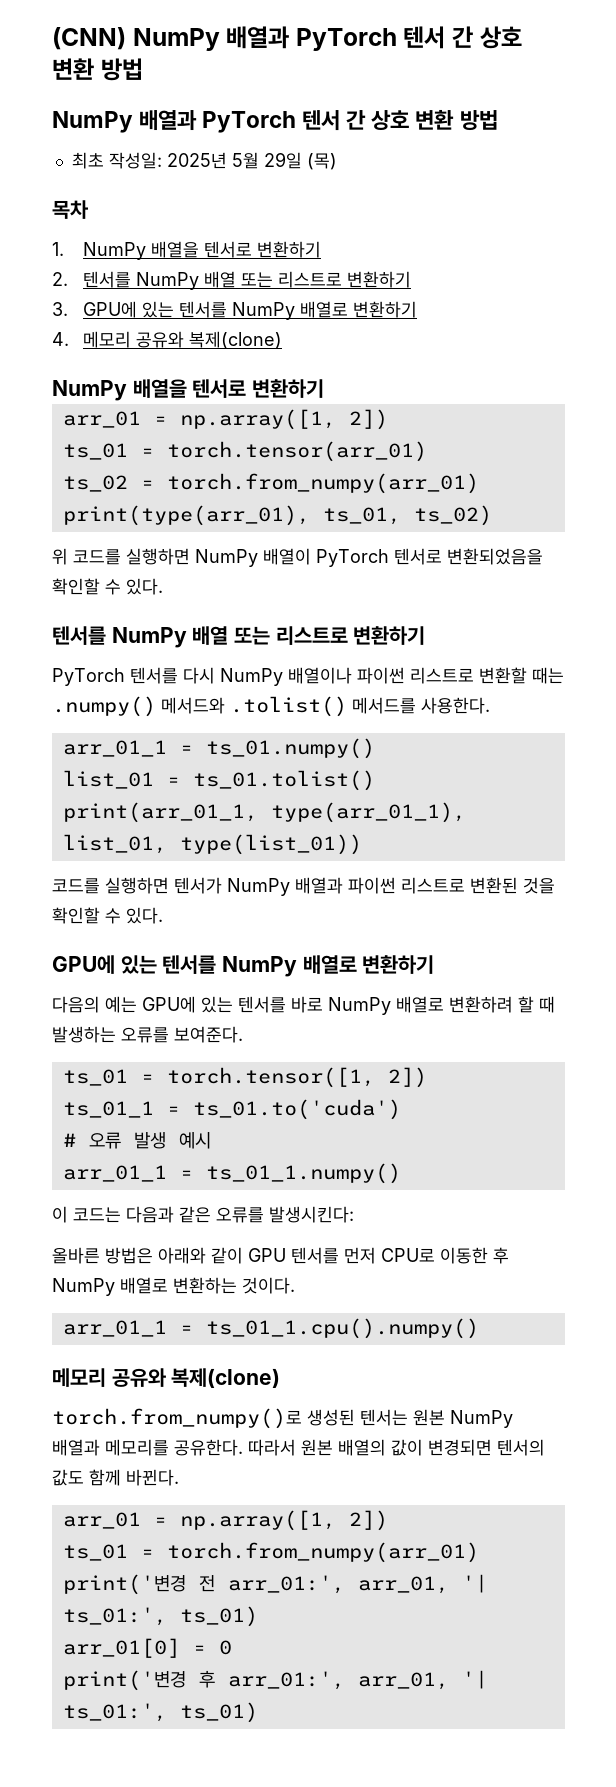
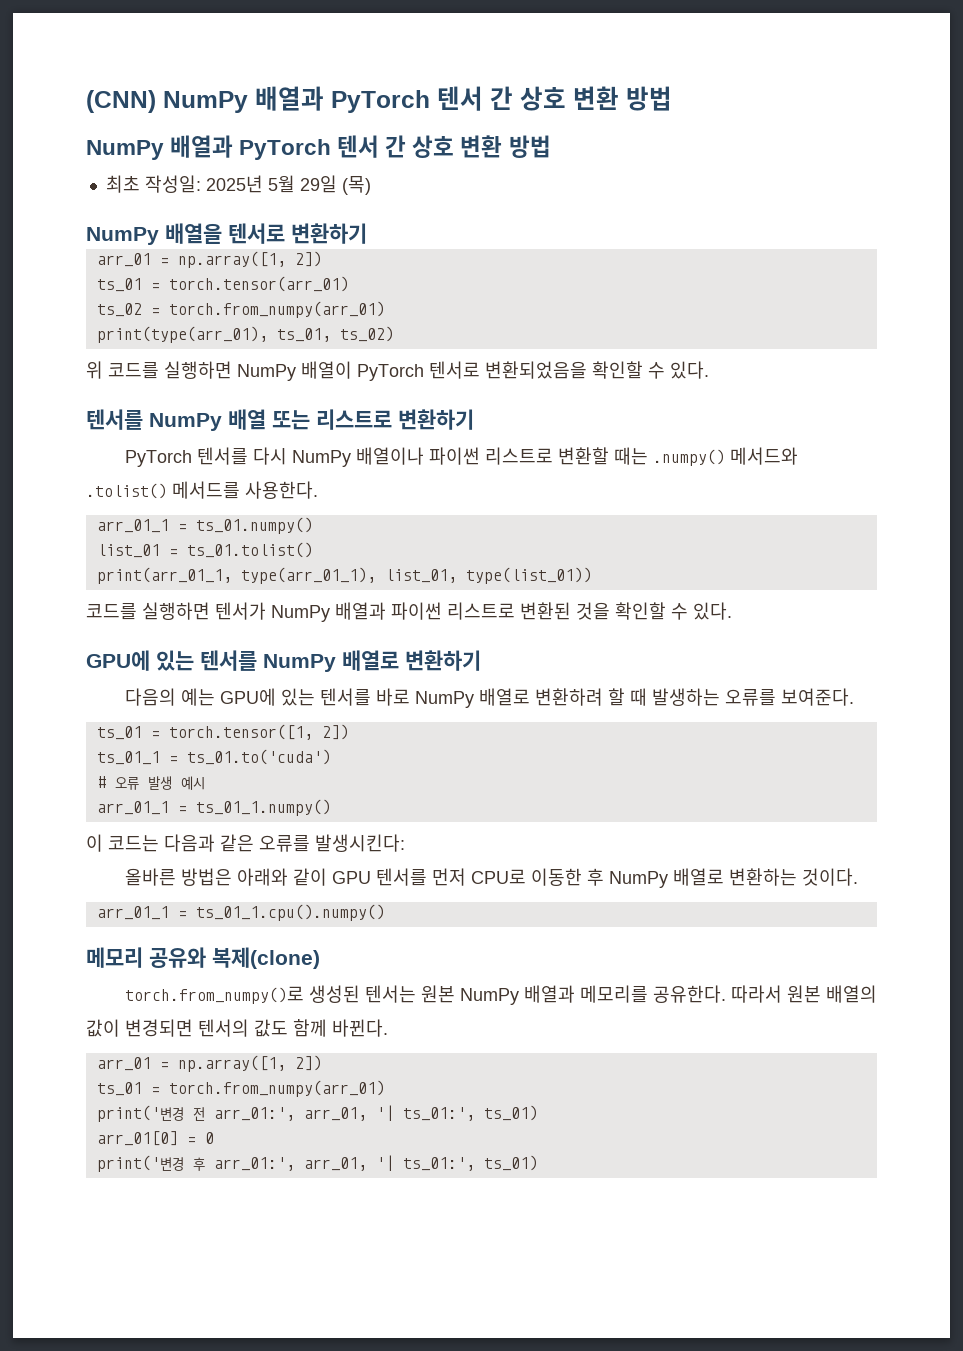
- 목차
- 1. NumPy 배열을 텐서로 변환하기
- 2. 텐서를 NumPy 배열 또는 리스트로 변환하기
- 3. GPU에 있는 텐서를 NumPy 배열로 변환하기
- 4. 메모리 공유와 복제(clone)

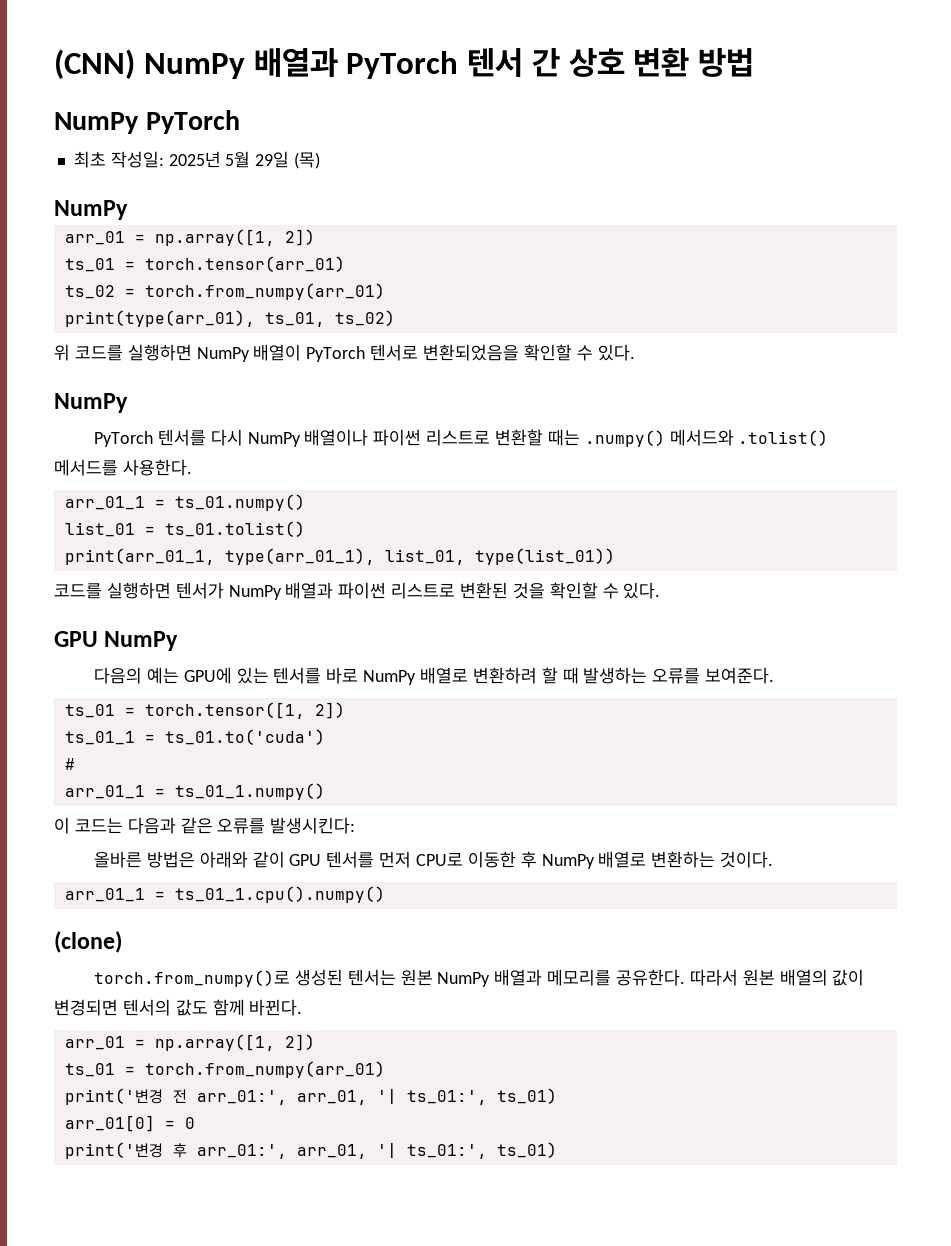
  (CNN) NumPy 배열과 PyTorch 텐서 간 상호 변환 방법
- NumPy 배열과 PyTorch 텐서 간 상호 변환 방법
+ NumPy PyTorch
  최초 작성일: 2025년 5월 29일 (목)
- NumPy 배열을 텐서로 변환하기
+ NumPy
  위 코드를 실행하면 NumPy 배열이 PyTorch 텐서로 변환되었음을 확인할 수 있다.
- 텐서를 NumPy 배열 또는 리스트로 변환하기
+ NumPy
- GPU에 있는 텐서를 NumPy 배열로 변환하기
+ GPU NumPy
- # 오류 발생 예시
+ #
- 메모리 공유와 복제(clone)
+ (clone)

